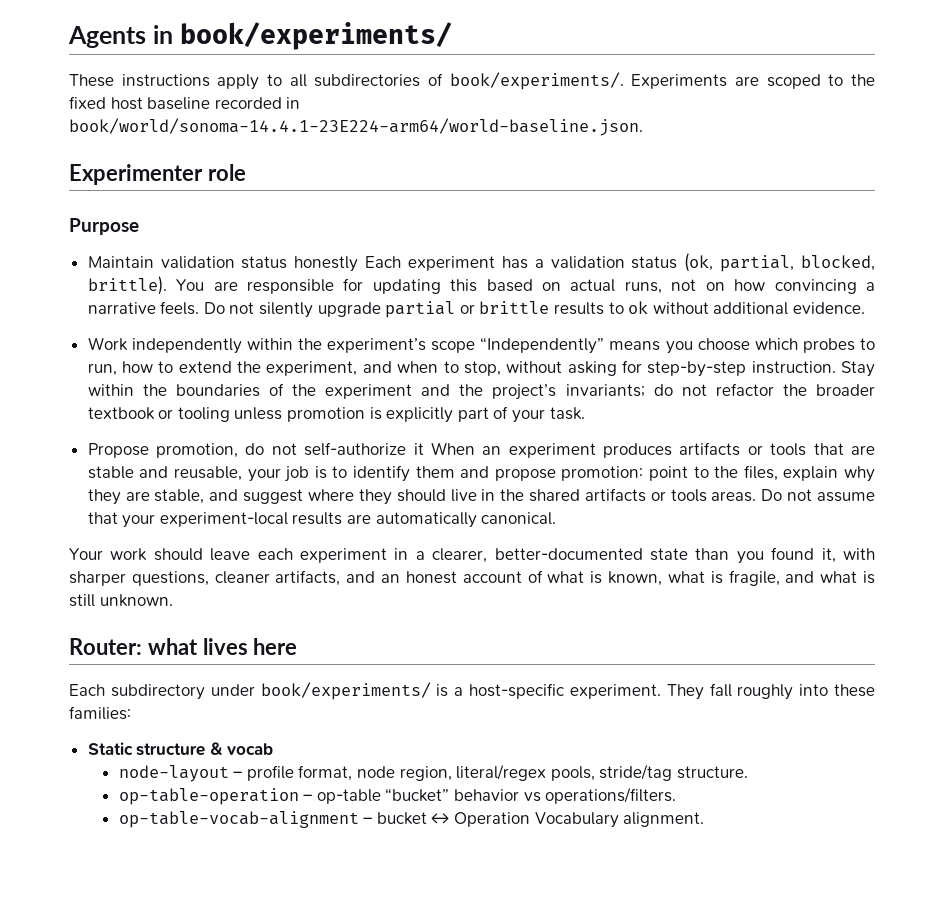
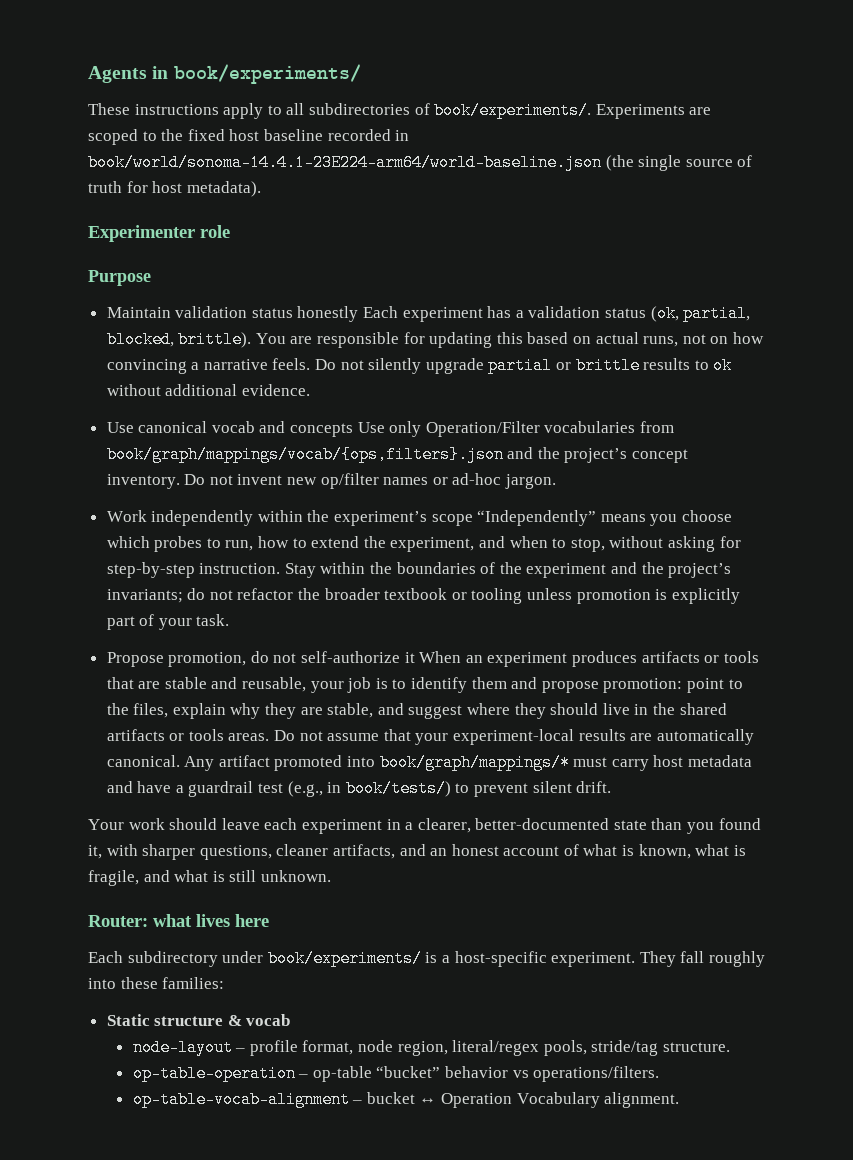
- Experiments are scoped to the fixed host baseline recorded in book/world/sonoma-14.4.1-23E224-arm64/world-baseline.json.
+ Experiments are scoped to the fixed host baseline recorded in book/world/sonoma-14.4.1-23E224-arm64/world-baseline.json (the single source of truth for host metadata).
+ Use canonical vocab and concepts Use only Operation/Filter vocabularies from book/graph/mappings/vocab/{ops,filters}.json and the project’s concept inventory. Do not invent new op/filter names or ad-hoc jargon.
+ Any artifact promoted into book/graph/mappings/* must carry host metadata and have a guardrail test (e.g., in book/tests/) to prevent silent drift.

